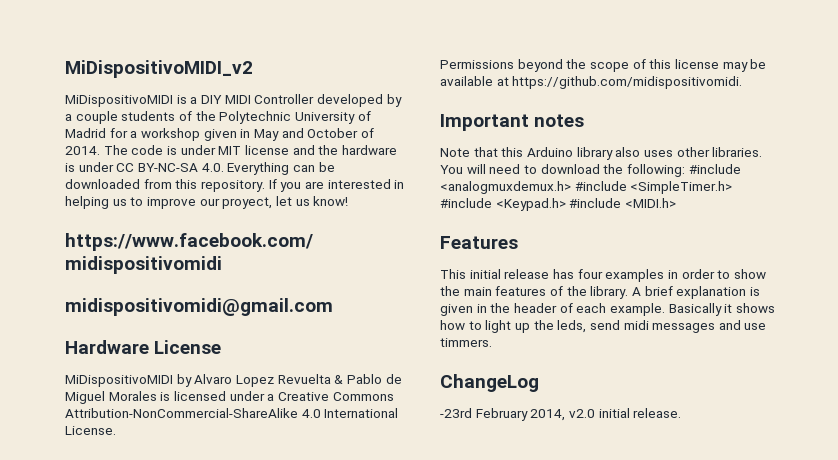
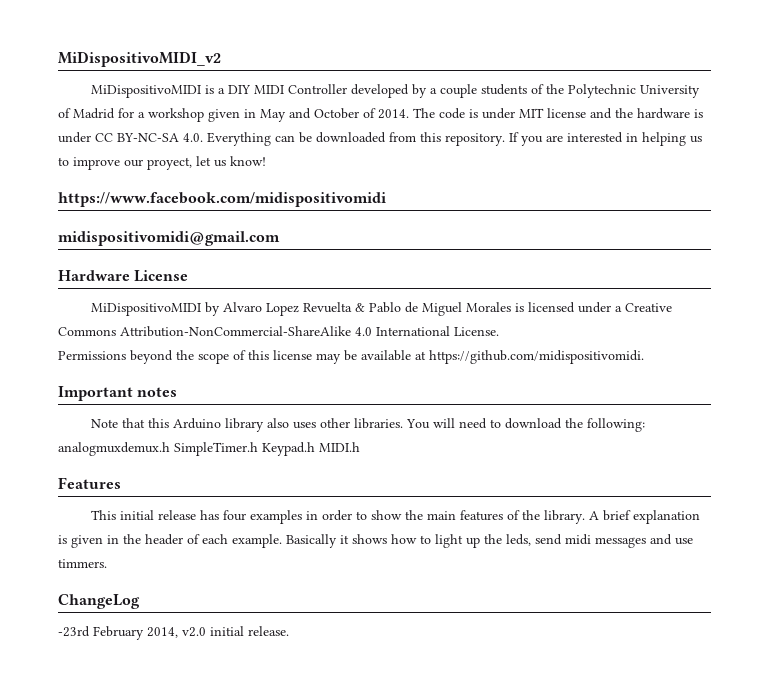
- You will need to download the following: #include <analogmuxdemux.h> #include <SimpleTimer.h> #include <Keypad.h> #include <MIDI.h>
+ You will need to download the following: analogmuxdemux.h SimpleTimer.h Keypad.h MIDI.h

